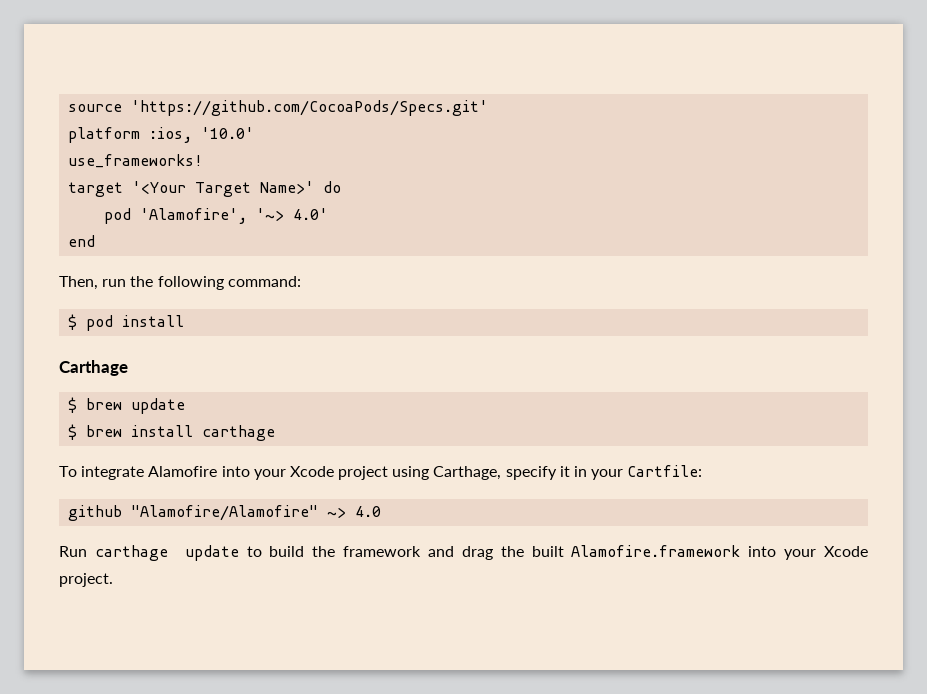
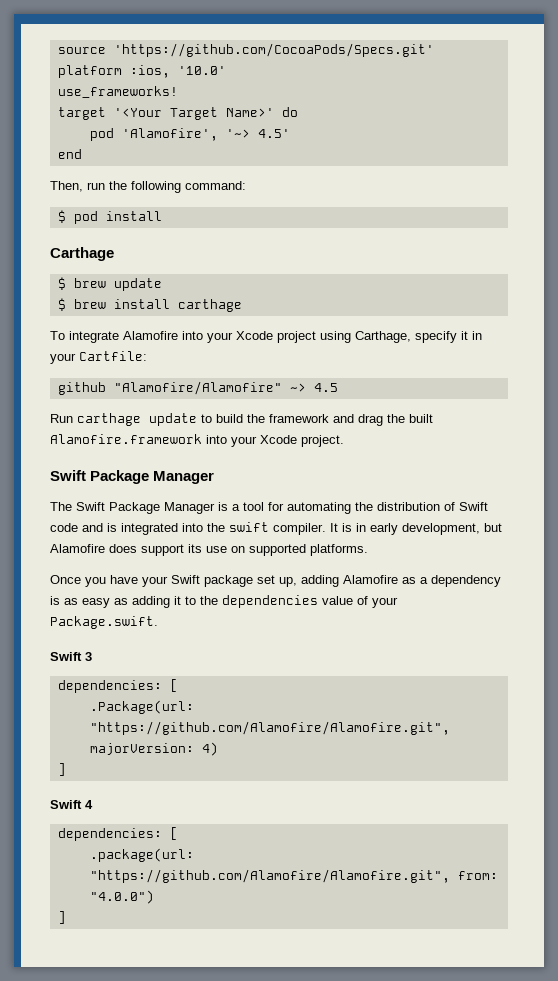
- pod 'Alamofire', '~> 4.0'
+ pod 'Alamofire', '~> 4.5'
- github "Alamofire/Alamofire" ~> 4.0
+ github "Alamofire/Alamofire" ~> 4.5
  Run carthage update to build the framework and drag the built Alamofire.framework into your Xcode project.
+ Swift Package Manager
+ The Swift Package Manager is a tool for automating the distribution of Swift code and is integrated into the swift compiler. It is in early development, but Alamofire does support its use on supported platforms.
+ Once you have your Swift package set up, adding Alamofire as a dependency is as easy as adding it to the dependencies value of your Package.swift.
+ Swift 3
+ dependencies: [
+ .Package(url: "https://github.com/Alamofire/Alamofire.git", majorVersion: 4)
+ ]
+ Swift 4
+ dependencies: [
+ .package(url: "https://github.com/Alamofire/Alamofire.git", from: "4.0.0")
+ ]

